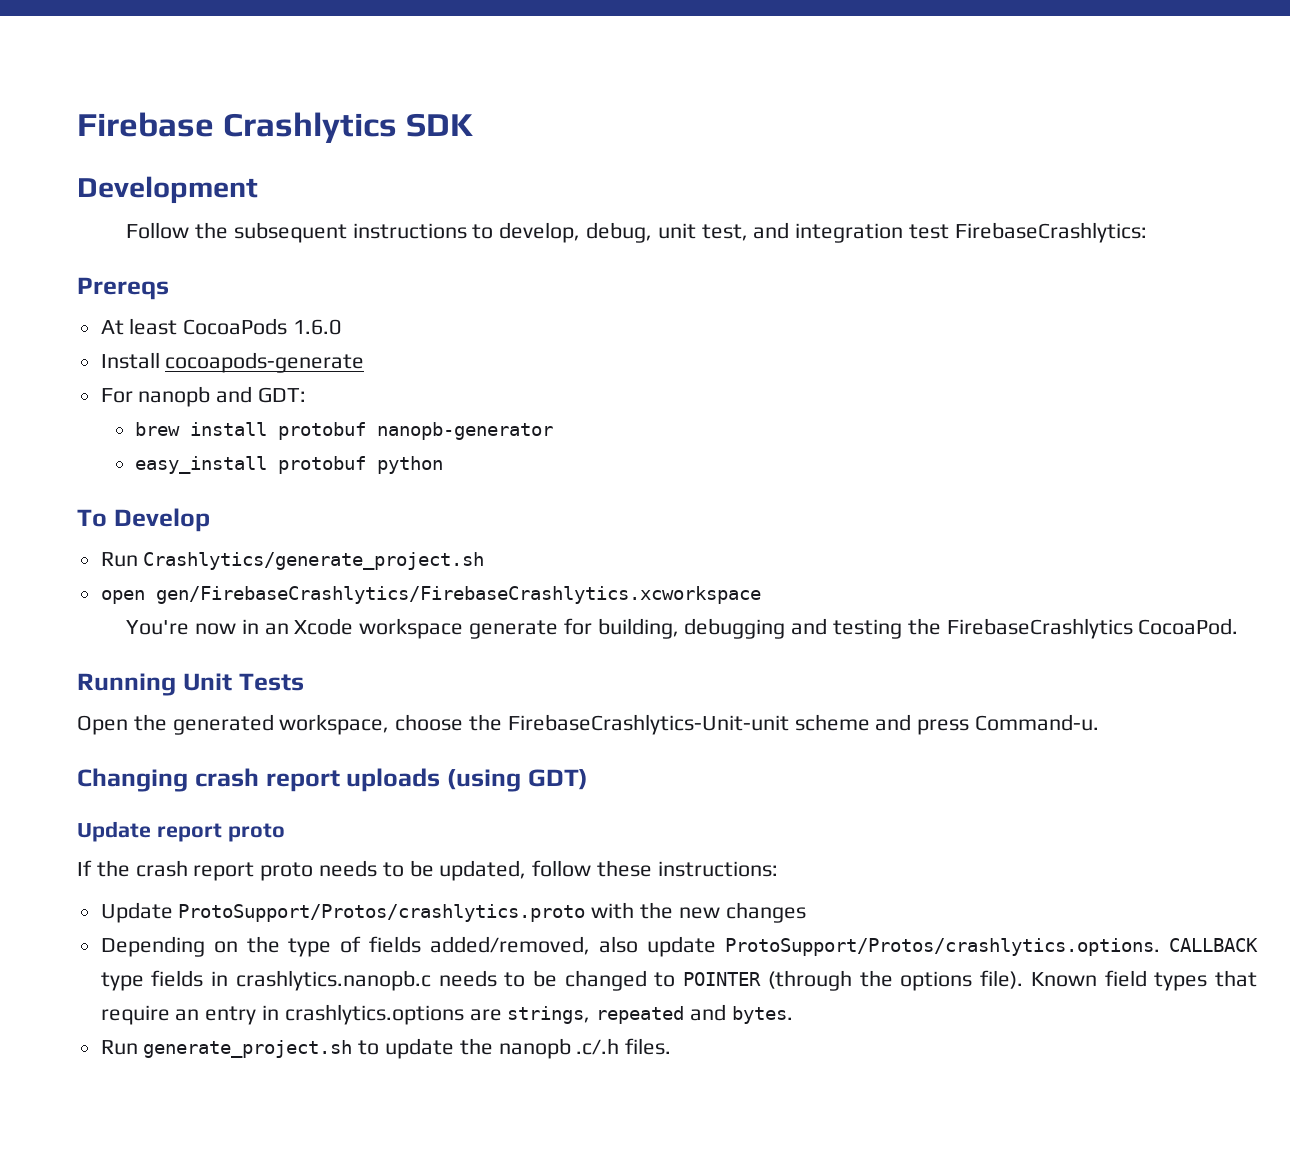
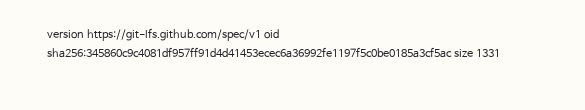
- Firebase Crashlytics SDK
- Development
- Follow the subsequent instructions to develop, debug, unit test, and integration test FirebaseCrashlytics:
- Prereqs
- At least CocoaPods 1.6.0
- Install cocoapods-generate
- For nanopb and GDT:
- brew install protobuf nanopb-generator
- easy_install protobuf python
- To Develop
- Run Crashlytics/generate_project.sh
- open gen/FirebaseCrashlytics/FirebaseCrashlytics.xcworkspace
- You're now in an Xcode workspace generate for building, debugging and testing the FirebaseCrashlytics CocoaPod.
- Running Unit Tests
- Open the generated workspace, choose the FirebaseCrashlytics-Unit-unit scheme and press Command-u.
- Changing crash report uploads (using GDT)
- Update report proto
- If the crash report proto needs to be updated, follow these instructions:
- Update ProtoSupport/Protos/crashlytics.proto with the new changes
- Depending on the type of fields added/removed, also update ProtoSupport/Protos/crashlytics.options. CALLBACK type fields in crashlytics.nanopb.c needs to be changed to POINTER (through the options file). Known field types that require an entry in crashlytics.options are strings, repeated and bytes.
- Run generate_project.sh to update the nanopb .c/.h files.
+ version https://git-lfs.github.com/spec/v1 oid sha256:345860c9c4081df957ff91d4d41453ecec6a36992fe1197f5c0be0185a3cf5ac size 1331

